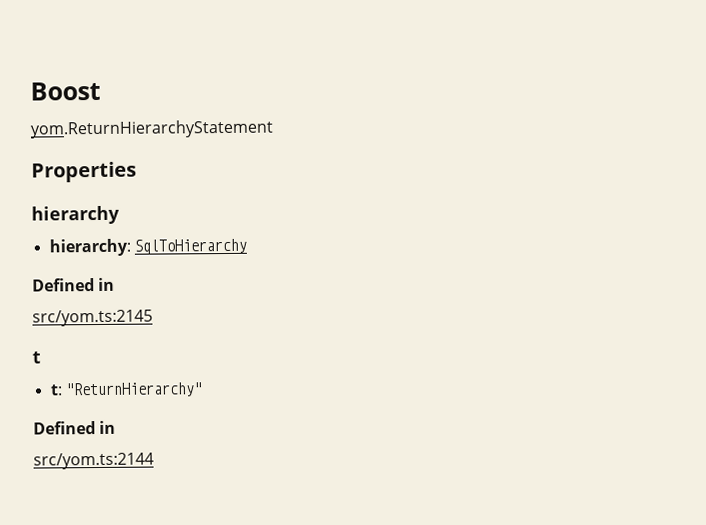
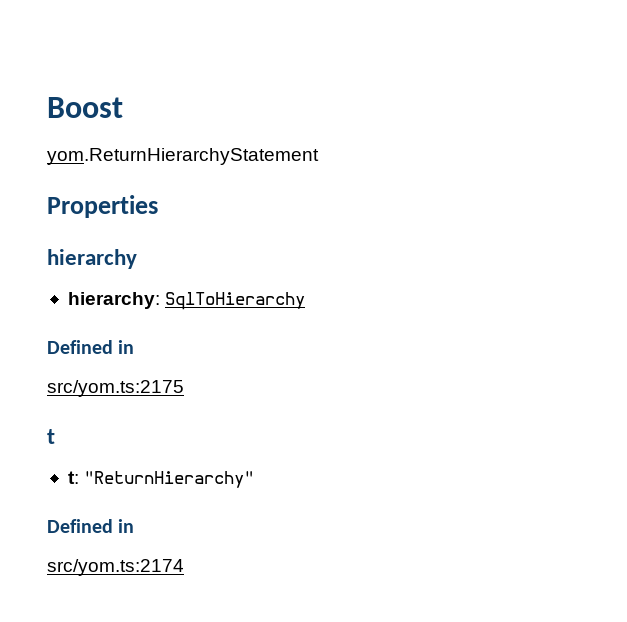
- src/yom.ts:2145
+ src/yom.ts:2175
- src/yom.ts:2144
+ src/yom.ts:2174

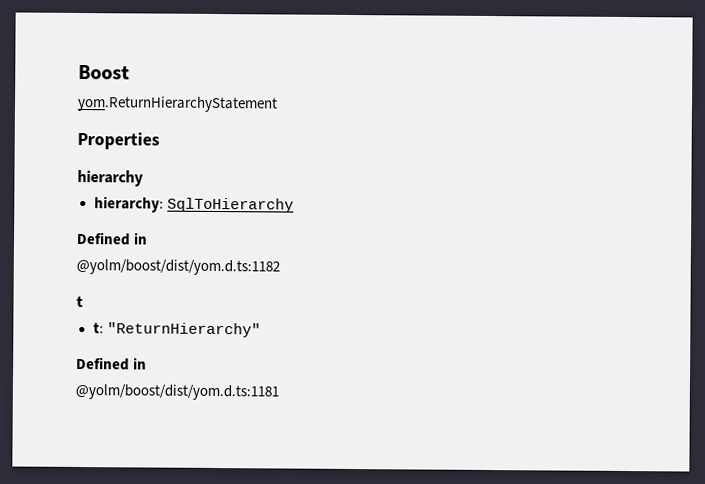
- src/yom.ts:2175
+ @yolm/boost/dist/yom.d.ts:1182
- src/yom.ts:2174
+ @yolm/boost/dist/yom.d.ts:1181

